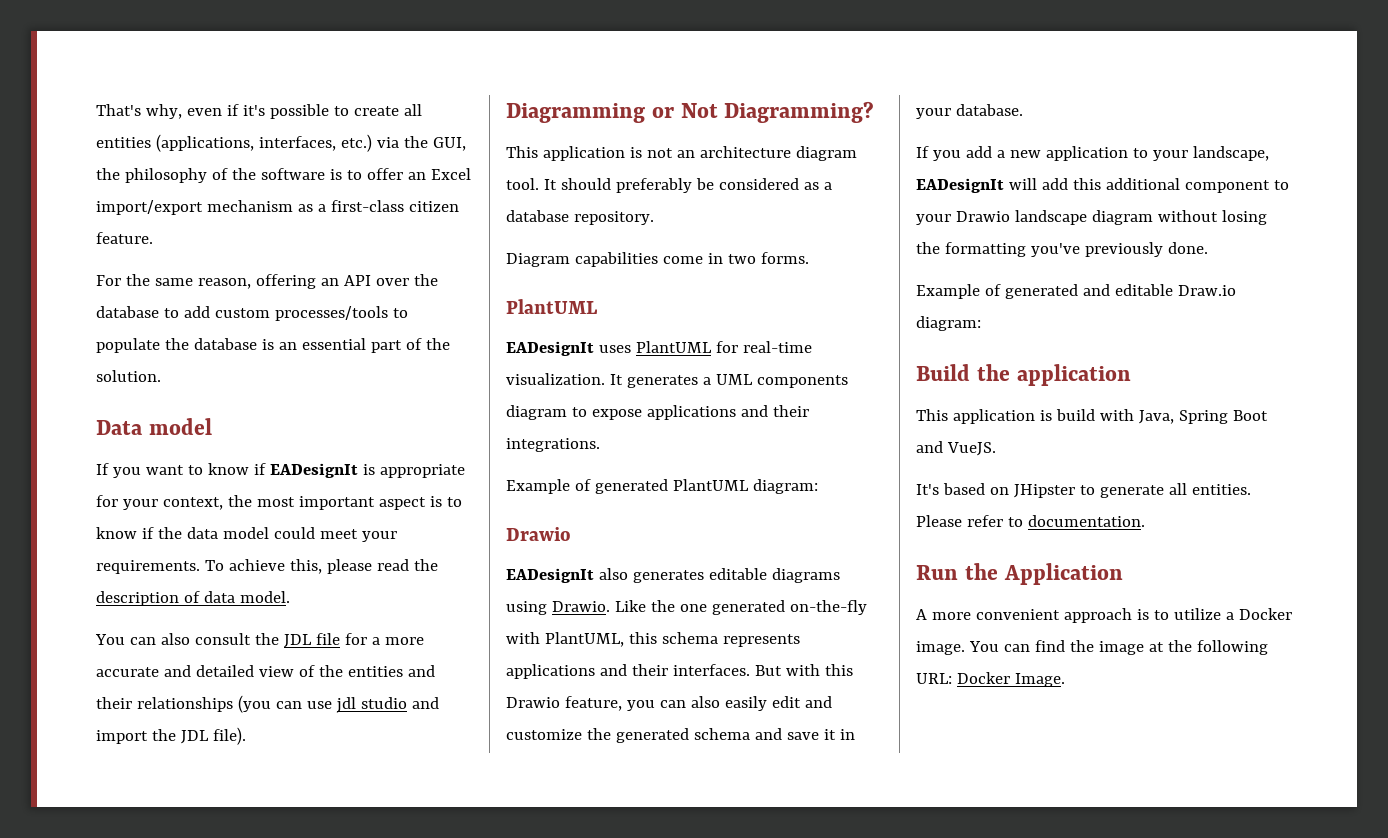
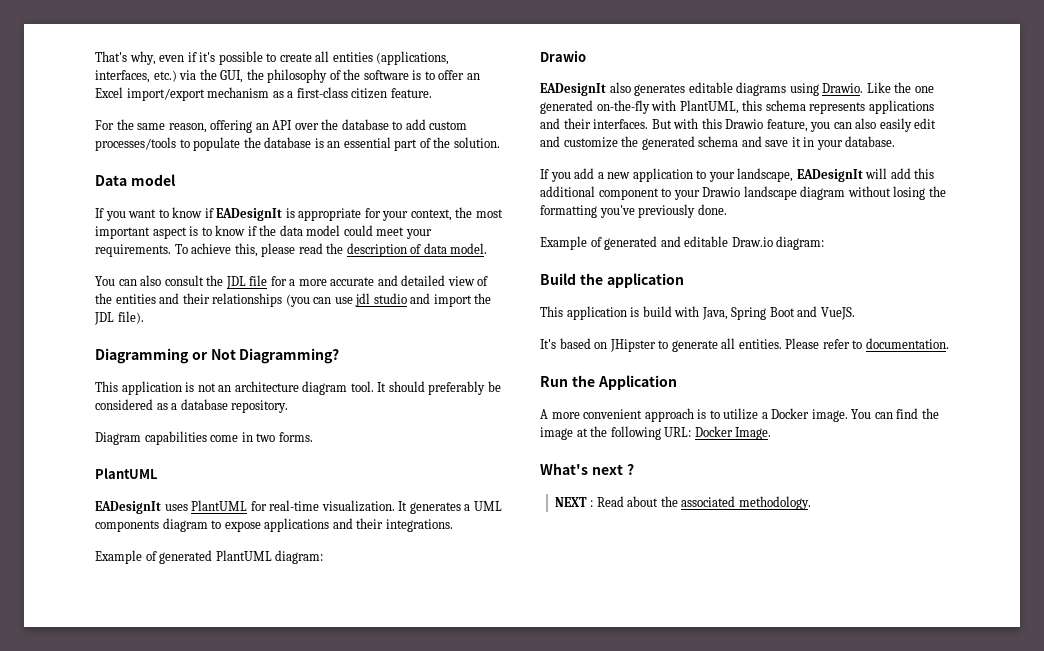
+ What's next ?
+ NEXT : Read about the associated methodology.

